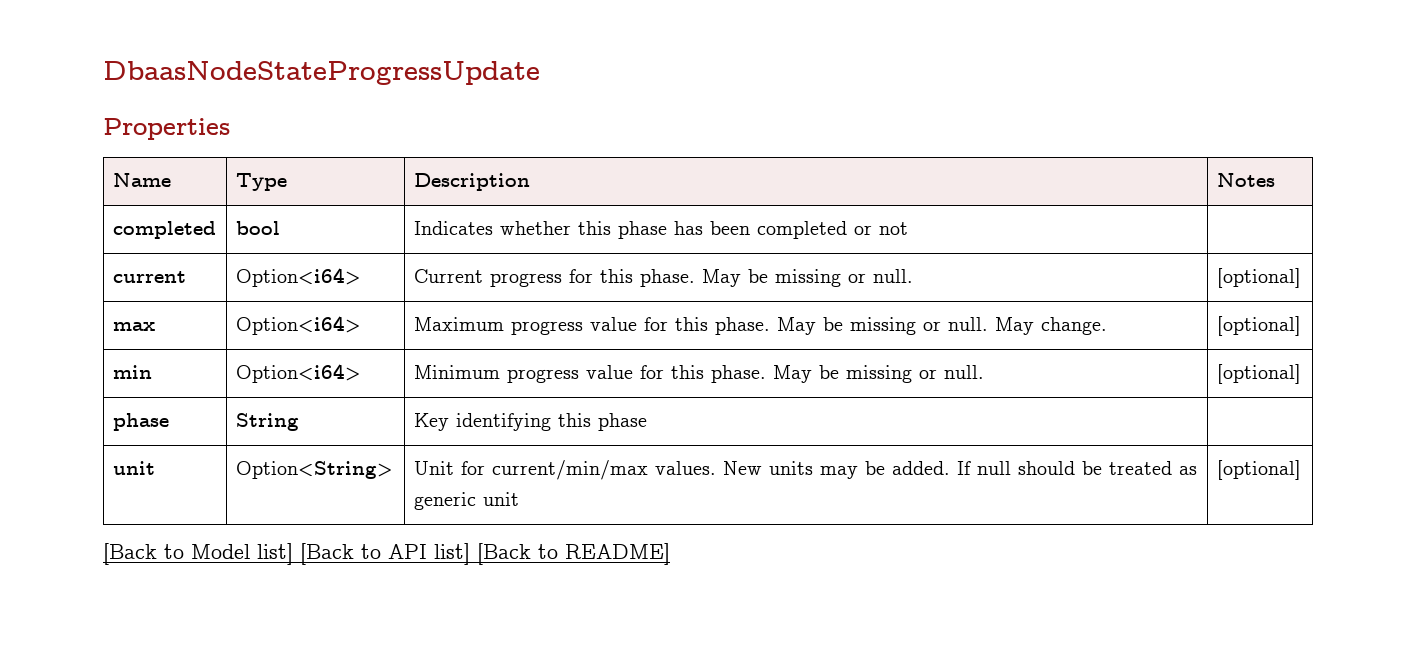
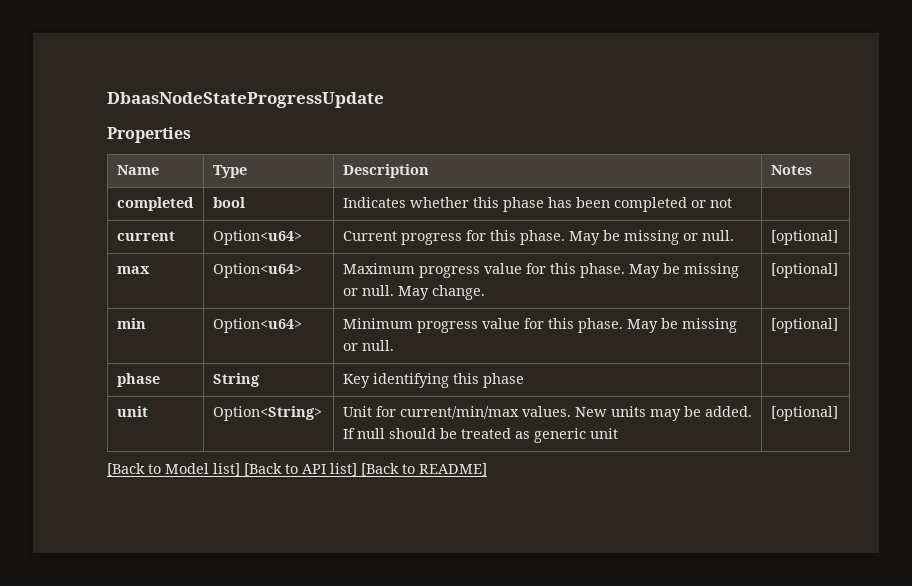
- current | Option<i64> | Current progress for this phase. May be missing or null. | [optional]
+ current | Option<u64> | Current progress for this phase. May be missing or null. | [optional]
- max | Option<i64> | Maximum progress value for this phase. May be missing or null. May change. | [optional]
+ max | Option<u64> | Maximum progress value for this phase. May be missing or null. May change. | [optional]
- min | Option<i64> | Minimum progress value for this phase. May be missing or null. | [optional]
+ min | Option<u64> | Minimum progress value for this phase. May be missing or null. | [optional]

